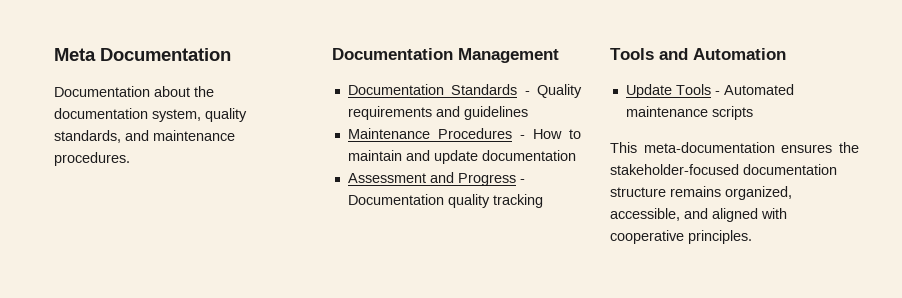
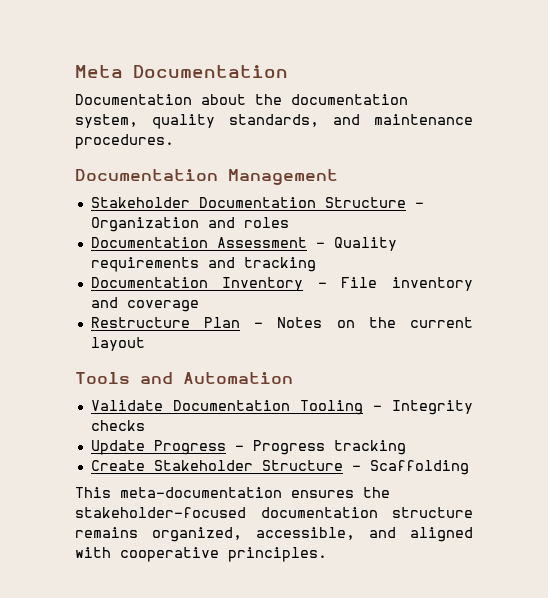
- Documentation Standards - Quality requirements and guidelines
- Maintenance Procedures - How to maintain and update documentation
- Assessment and Progress - Documentation quality tracking
+ Stakeholder Documentation Structure - Organization and roles
+ Documentation Assessment - Quality requirements and tracking
+ Documentation Inventory - File inventory and coverage
+ Restructure Plan - Notes on the current layout
  Tools and Automation
- Update Tools - Automated maintenance scripts
+ Validate Documentation Tooling - Integrity checks
+ Update Progress - Progress tracking
+ Create Stakeholder Structure - Scaffolding

